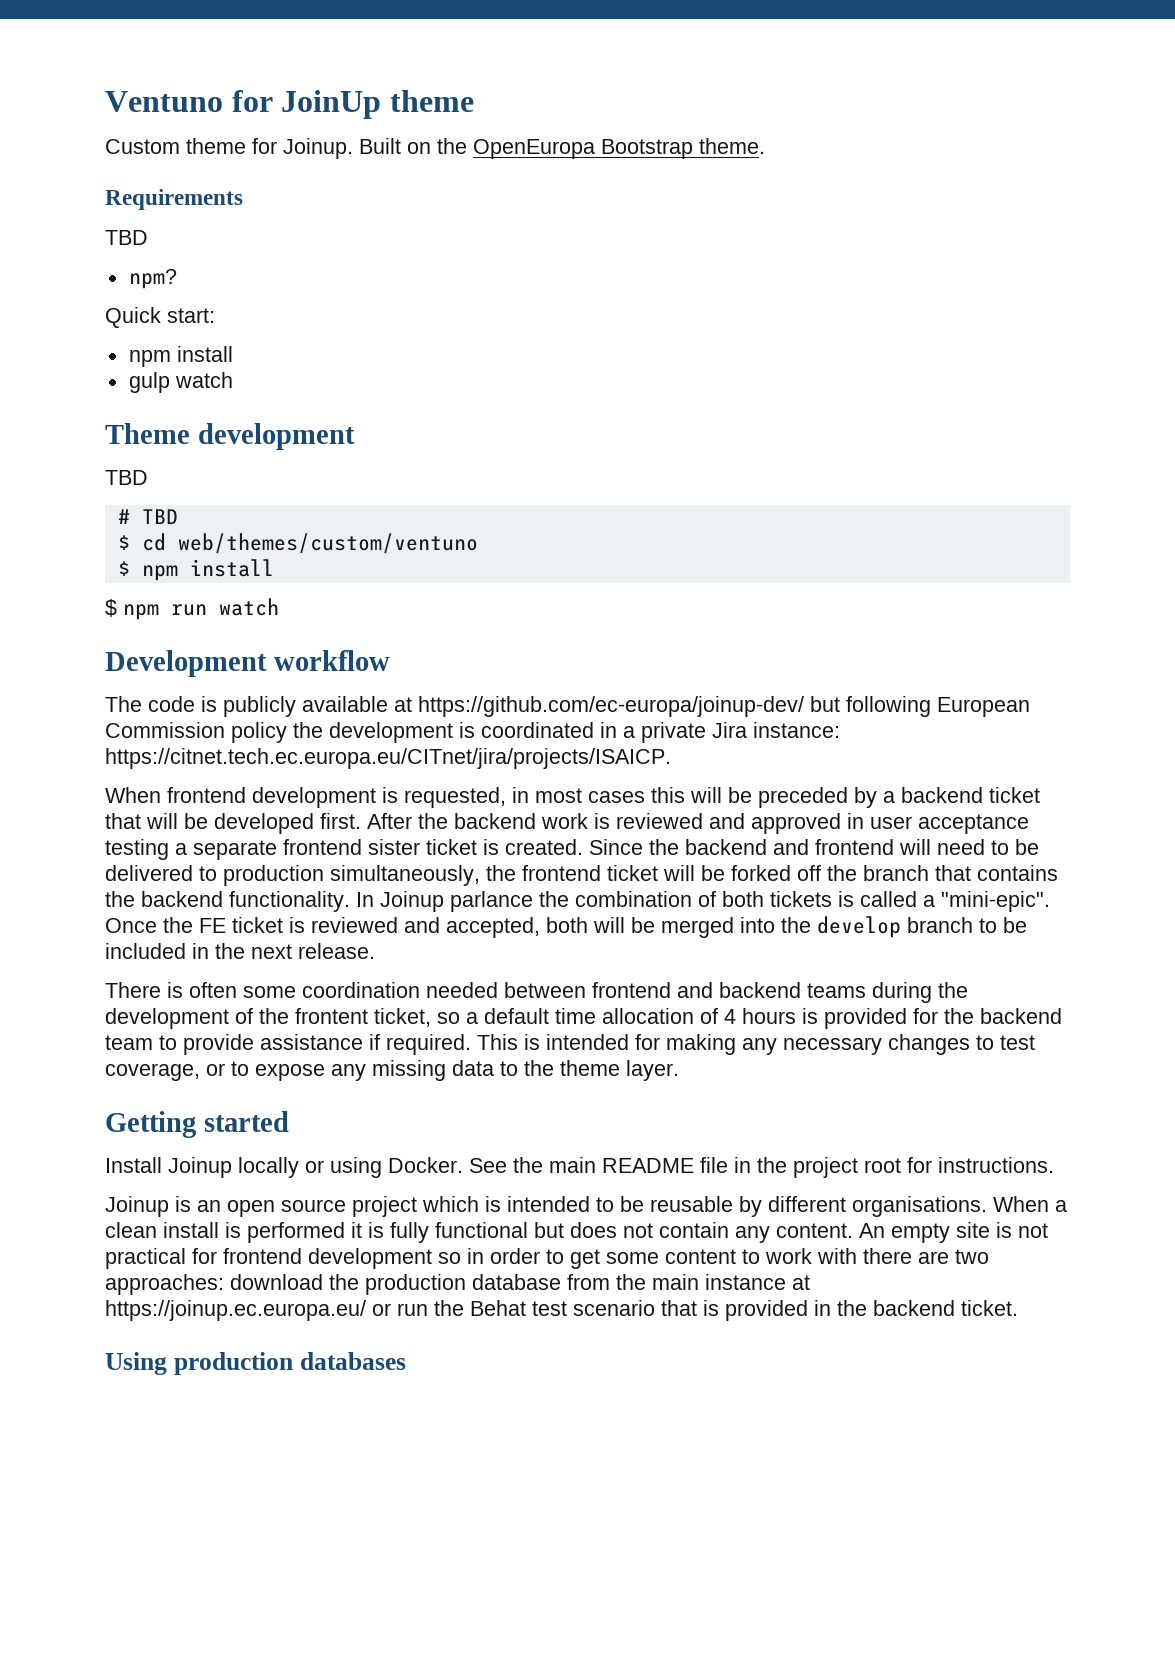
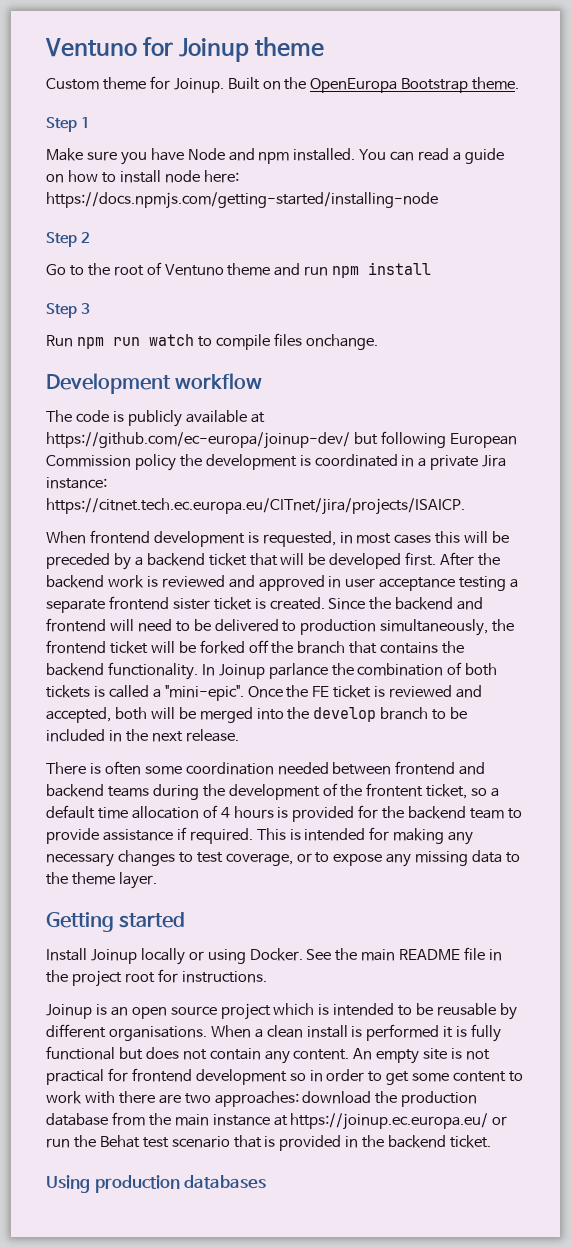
- Ventuno for JoinUp theme
+ Ventuno for Joinup theme
- Requirements
- TBD
- npm?
- Quick start:
- npm install
- gulp watch
- Theme development
- TBD
- # TBD
- $ cd web/themes/custom/ventuno
- $ npm install
- $ npm run watch
+ Step 1
+ Make sure you have Node and npm installed. You can read a guide on how to install node here: https://docs.npmjs.com/getting-started/installing-node
+ Step 2
+ Go to the root of Ventuno theme and run npm install
+ Step 3
+ Run npm run watch to compile files onchange.

